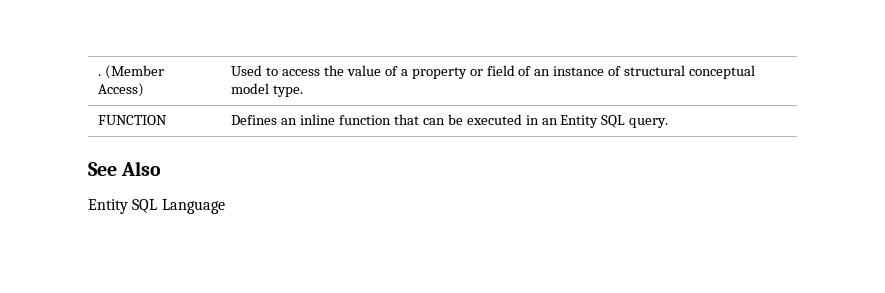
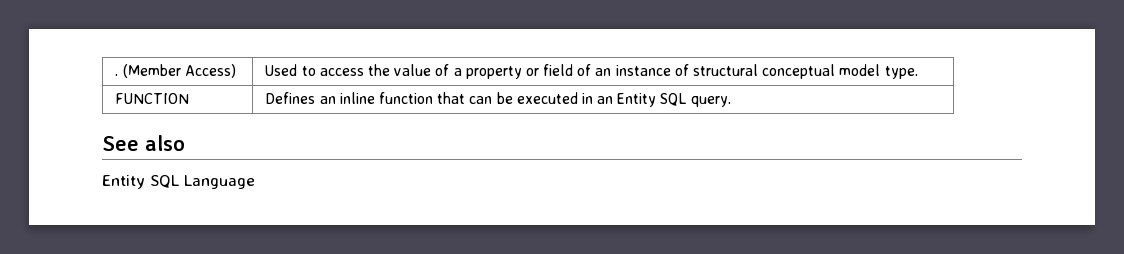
- See Also
+ See also

